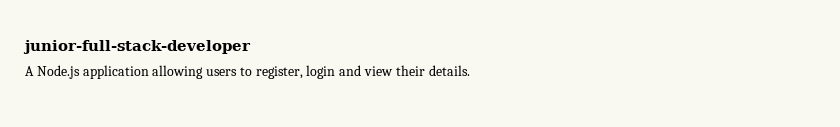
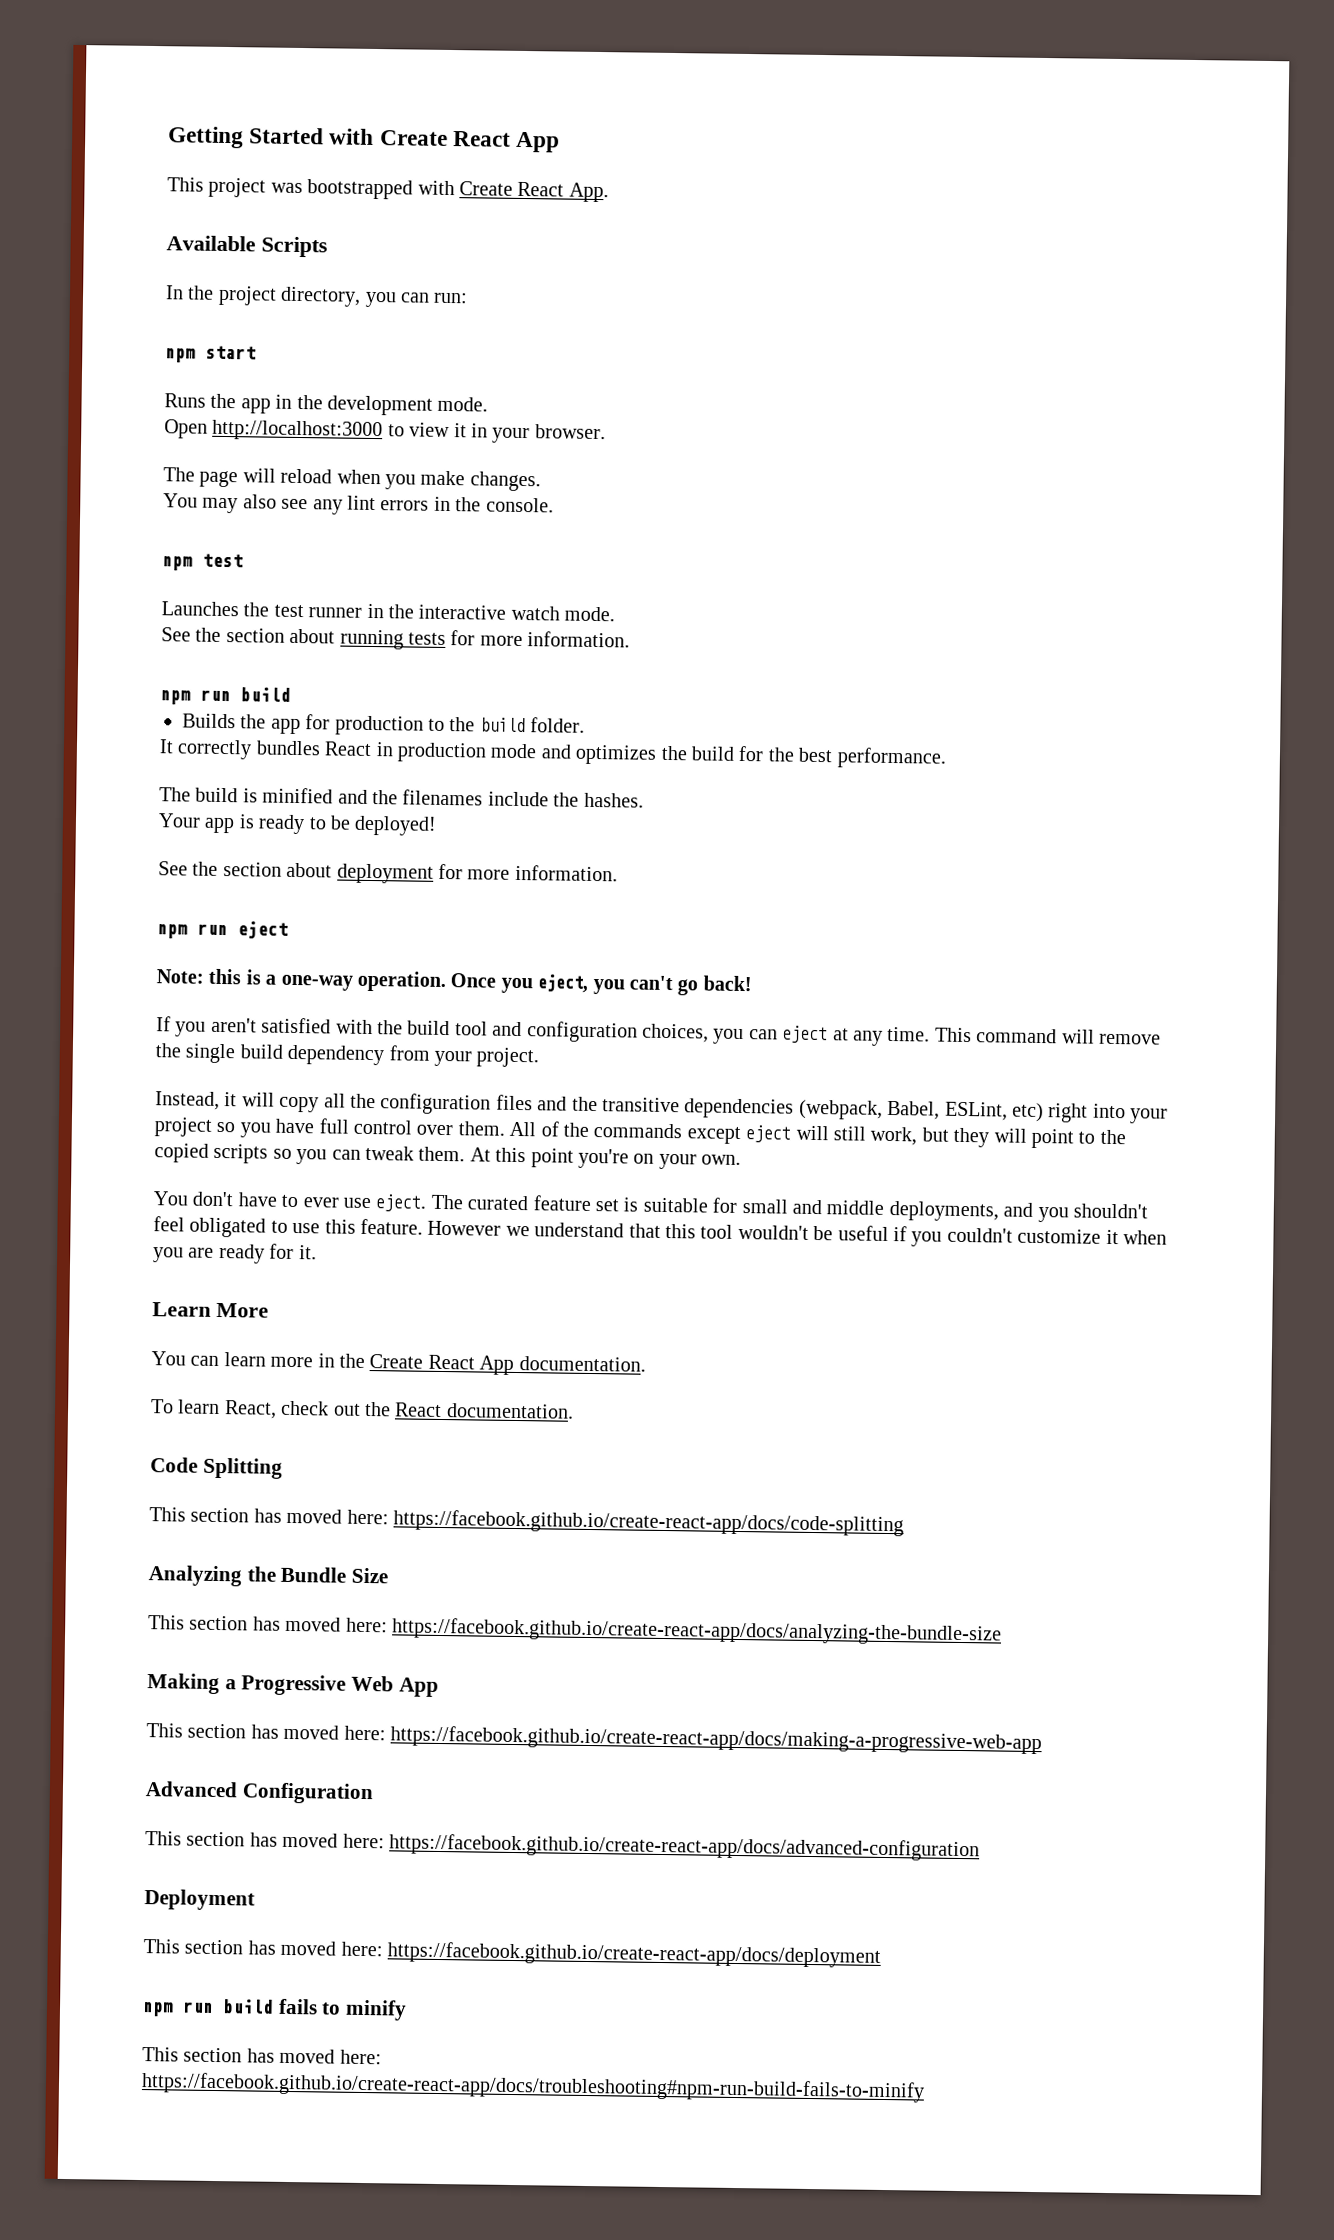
- junior-full-stack-developer
- A Node.js application allowing users to register, login and view their details.
+ Getting Started with Create React App
+ This project was bootstrapped with Create React App.
+ Available Scripts
+ In the project directory, you can run:
+ npm start
+ Runs the app in the development mode.
+ Open http://localhost:3000 to view it in your browser.
+ The page will reload when you make changes.
+ You may also see any lint errors in the console.
+ npm test
+ Launches the test runner in the interactive watch mode.
+ See the section about running tests for more information.
+ npm run build
+ Builds the app for production to the build folder.
+ It correctly bundles React in production mode and optimizes the build for the best performance.
+ The build is minified and the filenames include the hashes.
+ Your app is ready to be deployed!
+ See the section about deployment for more information.
+ npm run eject
+ Note: this is a one-way operation. Once you eject, you can't go back!
+ If you aren't satisfied with the build tool and configuration choices, you can eject at any time. This command will remove the single build dependency from your project.
+ Instead, it will copy all the configuration files and the transitive dependencies (webpack, Babel, ESLint, etc) right into your project so you have full control over them. All of the commands except eject will still work, but they will point to the copied scripts so you can tweak them. At this point you're on your own.
+ You don't have to ever use eject. The curated feature set is suitable for small and middle deployments, and you shouldn't feel obligated to use this feature. However we understand that this tool wouldn't be useful if you couldn't customize it when you are ready for it.
+ Learn More
+ You can learn more in the Create React App documentation.
+ To learn React, check out the React documentation.
+ Code Splitting
+ This section has moved here: https://facebook.github.io/create-react-app/docs/code-splitting
+ Analyzing the Bundle Size
+ This section has moved here: https://facebook.github.io/create-react-app/docs/analyzing-the-bundle-size
+ Making a Progressive Web App
+ This section has moved here: https://facebook.github.io/create-react-app/docs/making-a-progressive-web-app
+ Advanced Configuration
+ This section has moved here: https://facebook.github.io/create-react-app/docs/advanced-configuration
+ Deployment
+ This section has moved here: https://facebook.github.io/create-react-app/docs/deployment
+ npm run build fails to minify
+ This section has moved here: https://facebook.github.io/create-react-app/docs/troubleshooting#npm-run-build-fails-to-minify

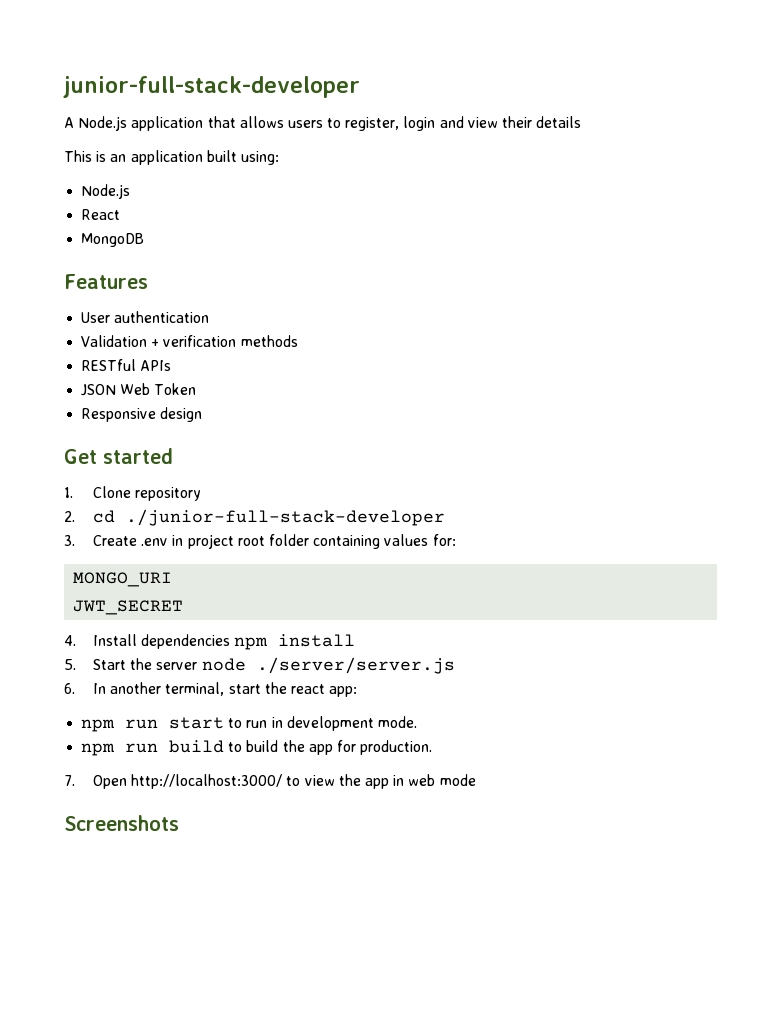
- Getting Started with Create React App
- This project was bootstrapped with Create React App.
- Available Scripts
- In the project directory, you can run:
- npm start
- Runs the app in the development mode.
- Open http://localhost:3000 to view it in your browser.
- The page will reload when you make changes.
- You may also see any lint errors in the console.
- npm test
- Launches the test runner in the interactive watch mode.
- See the section about running tests for more information.
- npm run build
- Builds the app for production to the build folder.
- It correctly bundles React in production mode and optimizes the build for the best performance.
- The build is minified and the filenames include the hashes.
- Your app is ready to be deployed!
- See the section about deployment for more information.
- npm run eject
- Note: this is a one-way operation. Once you eject, you can't go back!
- If you aren't satisfied with the build tool and configuration choices, you can eject at any time. This command will remove the single build dependency from your project.
- Instead, it will copy all the configuration files and the transitive dependencies (webpack, Babel, ESLint, etc) right into your project so you have full control over them. All of the commands except eject will still work, but they will point to the copied scripts so you can tweak them. At this point you're on your own.
- You don't have to ever use eject. The curated feature set is suitable for small and middle deployments, and you shouldn't feel obligated to use this feature. However we understand that this tool wouldn't be useful if you couldn't customize it when you are ready for it.
- Learn More
- You can learn more in the Create React App documentation.
- To learn React, check out the React documentation.
- Code Splitting
- This section has moved here: https://facebook.github.io/create-react-app/docs/code-splitting
- Analyzing the Bundle Size
- This section has moved here: https://facebook.github.io/create-react-app/docs/analyzing-the-bundle-size
- Making a Progressive Web App
- This section has moved here: https://facebook.github.io/create-react-app/docs/making-a-progressive-web-app
- Advanced Configuration
- This section has moved here: https://facebook.github.io/create-react-app/docs/advanced-configuration
- Deployment
- This section has moved here: https://facebook.github.io/create-react-app/docs/deployment
- npm run build fails to minify
- This section has moved here: https://facebook.github.io/create-react-app/docs/troubleshooting#npm-run-build-fails-to-minify
+ junior-full-stack-developer
+ A Node.js application that allows users to register, login and view their details
+ This is an application built using:
+ Node.js
+ React
+ MongoDB
+ Features
+ User authentication
+ Validation + verification methods
+ RESTful APIs
+ JSON Web Token
+ Responsive design
+ Get started
+ 1. Clone repository
+ 2. cd ./junior-full-stack-developer
+ 3. Create .env in project root folder containing values for:
+ MONGO_URI
+ JWT_SECRET
+ 4. Install dependencies npm install
+ 5. Start the server node ./server/server.js
+ 6. In another terminal, start the react app:
+ npm run start to run in development mode.
+ npm run build to build the app for production.
+ 7. Open http://localhost:3000/ to view the app in web mode
+ Screenshots

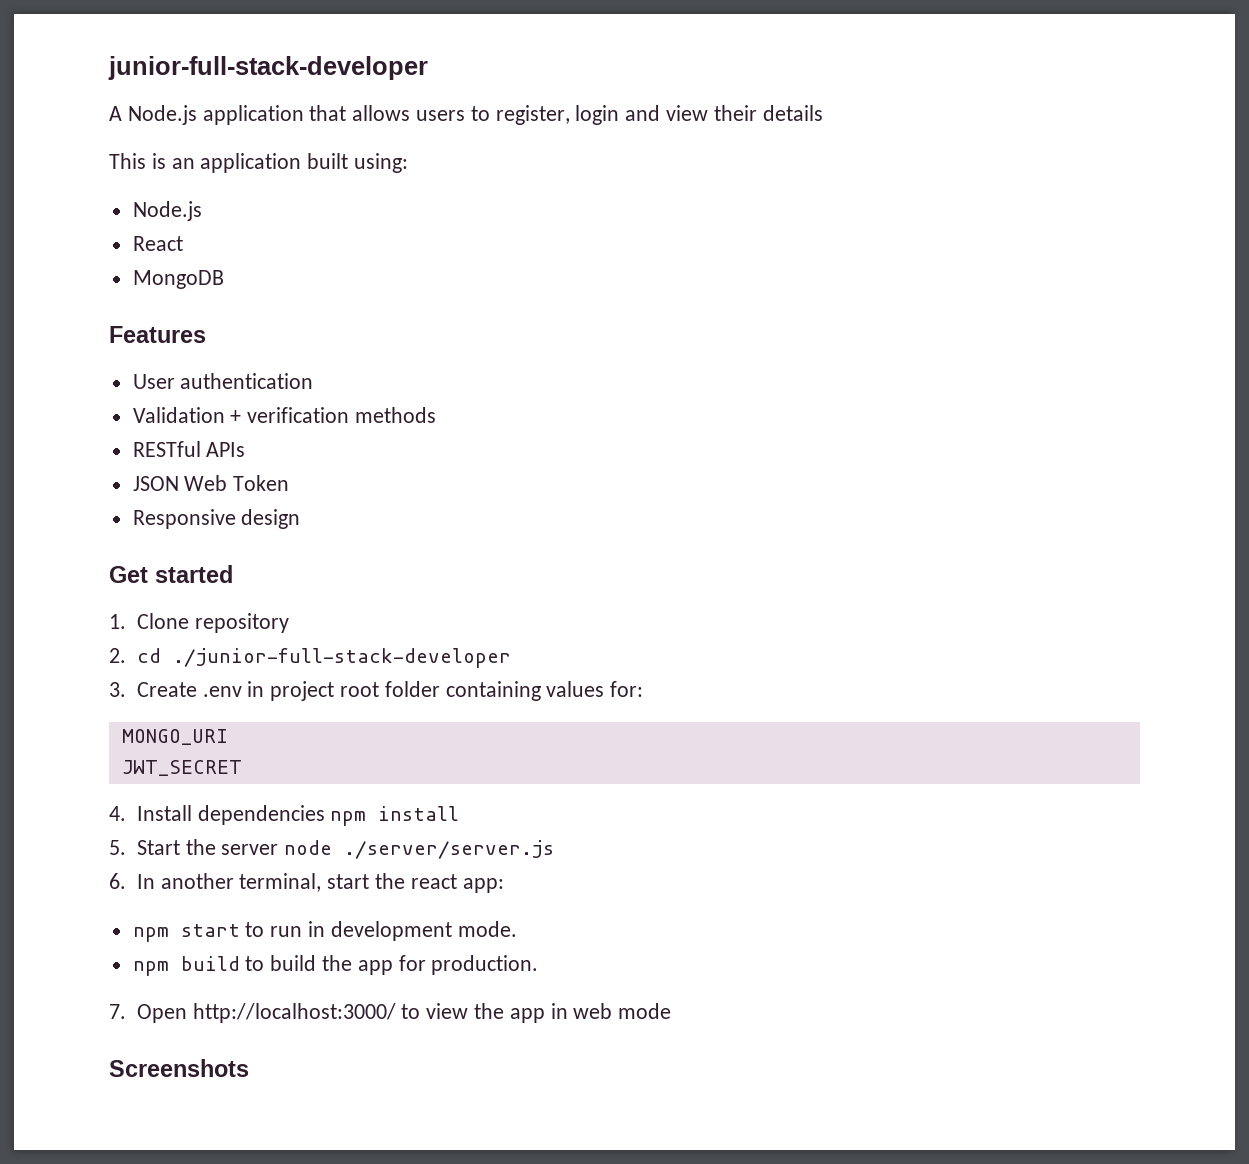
- npm run start to run in development mode.
+ npm start to run in development mode.
- npm run build to build the app for production.
+ npm build to build the app for production.

